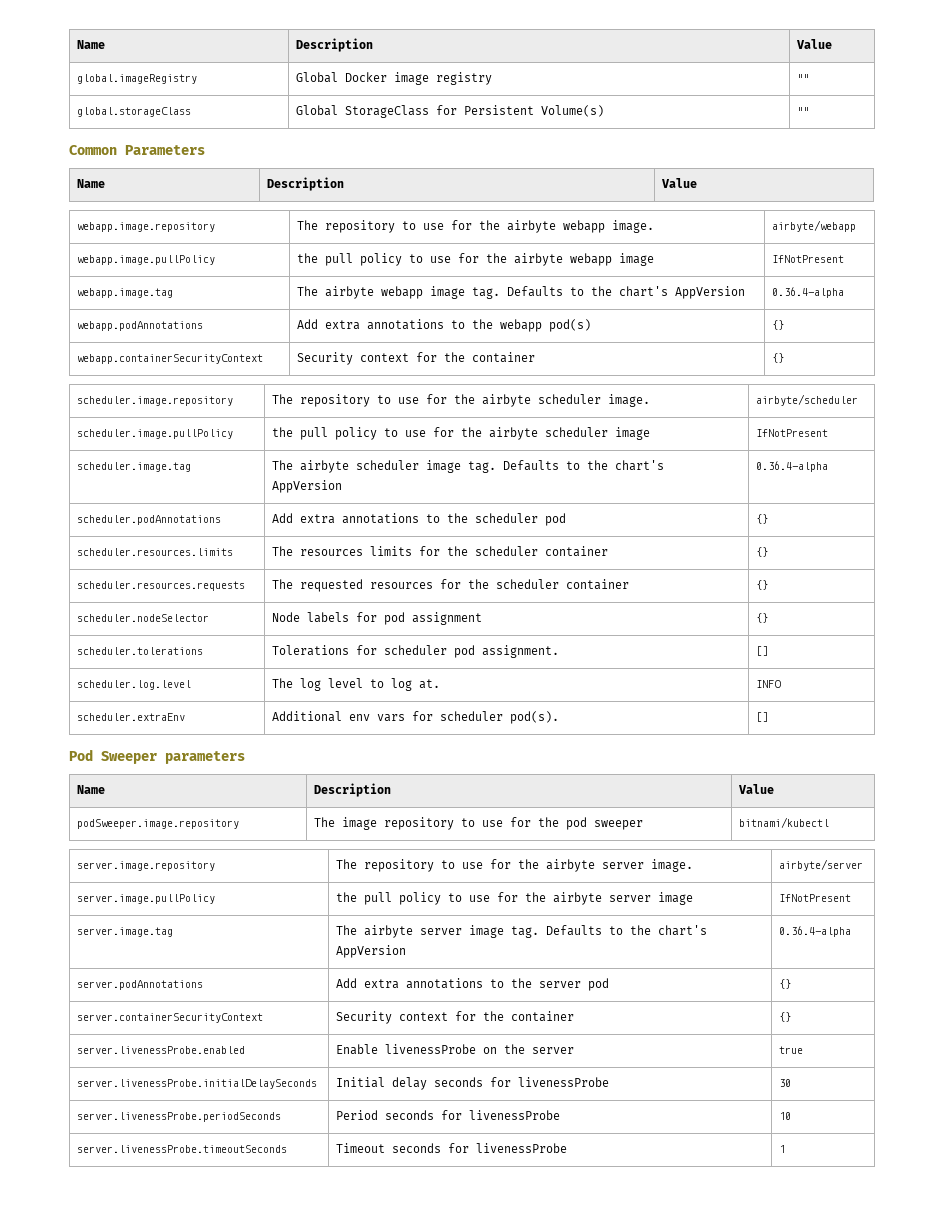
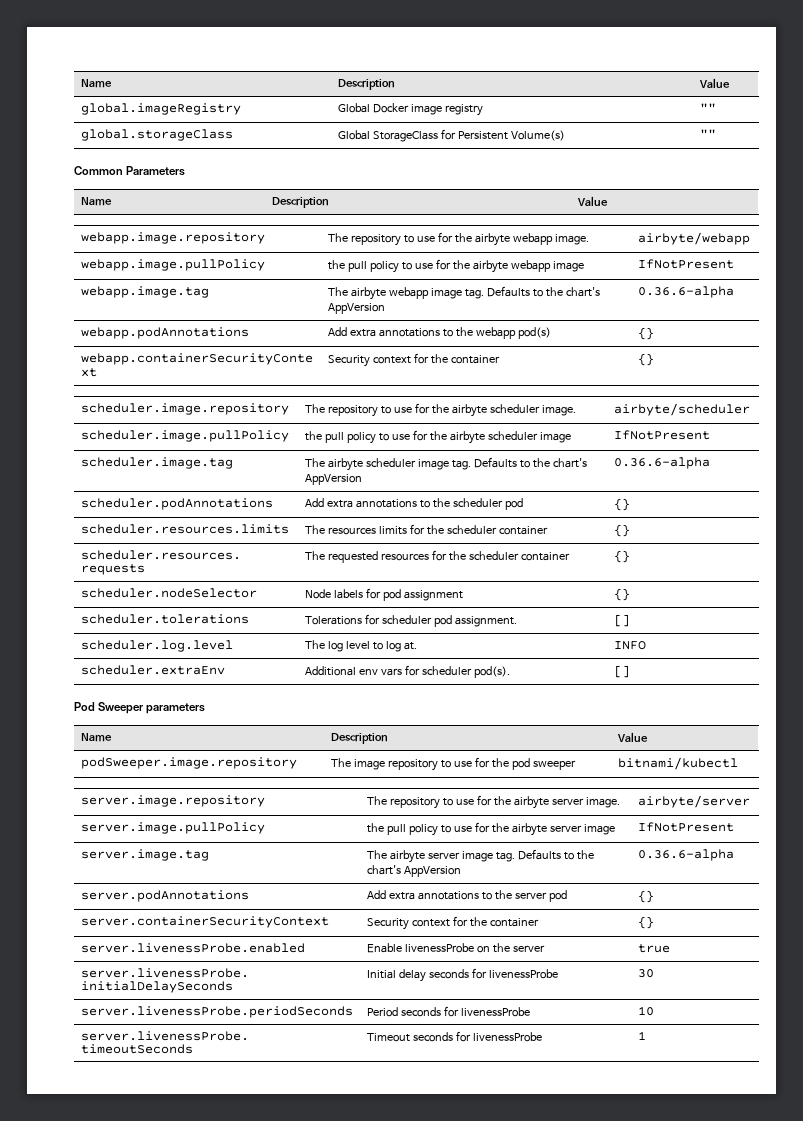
- webapp.image.tag | The airbyte webapp image tag. Defaults to the chart's AppVersion | 0.36.4-alpha
+ webapp.image.tag | The airbyte webapp image tag. Defaults to the chart's AppVersion | 0.36.6-alpha
- scheduler.image.tag | The airbyte scheduler image tag. Defaults to the chart's AppVersion | 0.36.4-alpha
+ scheduler.image.tag | The airbyte scheduler image tag. Defaults to the chart's AppVersion | 0.36.6-alpha
- server.image.tag | The airbyte server image tag. Defaults to the chart's AppVersion | 0.36.4-alpha
+ server.image.tag | The airbyte server image tag. Defaults to the chart's AppVersion | 0.36.6-alpha

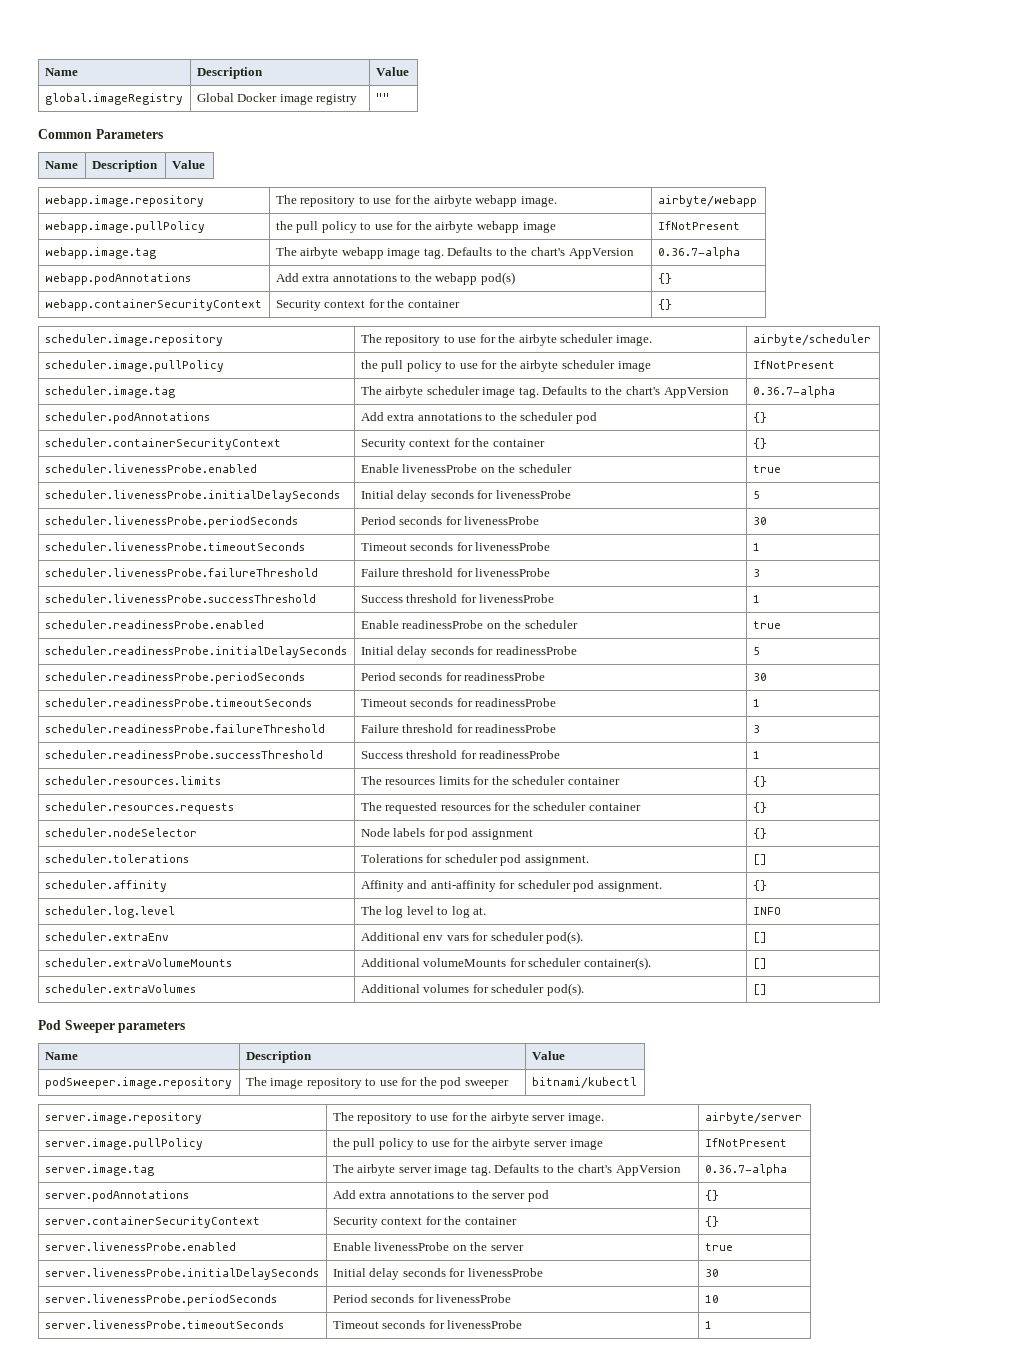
- global.storageClass | Global StorageClass for Persistent Volume(s) | ""
- webapp.image.tag | The airbyte webapp image tag. Defaults to the chart's AppVersion | 0.36.6-alpha
+ webapp.image.tag | The airbyte webapp image tag. Defaults to the chart's AppVersion | 0.36.7-alpha
- scheduler.image.tag | The airbyte scheduler image tag. Defaults to the chart's AppVersion | 0.36.6-alpha
+ scheduler.image.tag | The airbyte scheduler image tag. Defaults to the chart's AppVersion | 0.36.7-alpha
+ scheduler.containerSecurityContext | Security context for the container | {}
+ scheduler.livenessProbe.enabled | Enable livenessProbe on the scheduler | true
+ scheduler.livenessProbe.initialDelaySeconds | Initial delay seconds for livenessProbe | 5
+ scheduler.livenessProbe.periodSeconds | Period seconds for livenessProbe | 30
+ scheduler.livenessProbe.timeoutSeconds | Timeout seconds for livenessProbe | 1
+ scheduler.livenessProbe.failureThreshold | Failure threshold for livenessProbe | 3
+ scheduler.livenessProbe.successThreshold | Success threshold for livenessProbe | 1
+ scheduler.readinessProbe.enabled | Enable readinessProbe on the scheduler | true
+ scheduler.readinessProbe.initialDelaySeconds | Initial delay seconds for readinessProbe | 5
+ scheduler.readinessProbe.periodSeconds | Period seconds for readinessProbe | 30
+ scheduler.readinessProbe.timeoutSeconds | Timeout seconds for readinessProbe | 1
+ scheduler.readinessProbe.failureThreshold | Failure threshold for readinessProbe | 3
+ scheduler.readinessProbe.successThreshold | Success threshold for readinessProbe | 1
+ scheduler.affinity | Affinity and anti-affinity for scheduler pod assignment. | {}
+ scheduler.extraVolumeMounts | Additional volumeMounts for scheduler container(s). | []
+ scheduler.extraVolumes | Additional volumes for scheduler pod(s). | []
- server.image.tag | The airbyte server image tag. Defaults to the chart's AppVersion | 0.36.6-alpha
+ server.image.tag | The airbyte server image tag. Defaults to the chart's AppVersion | 0.36.7-alpha

